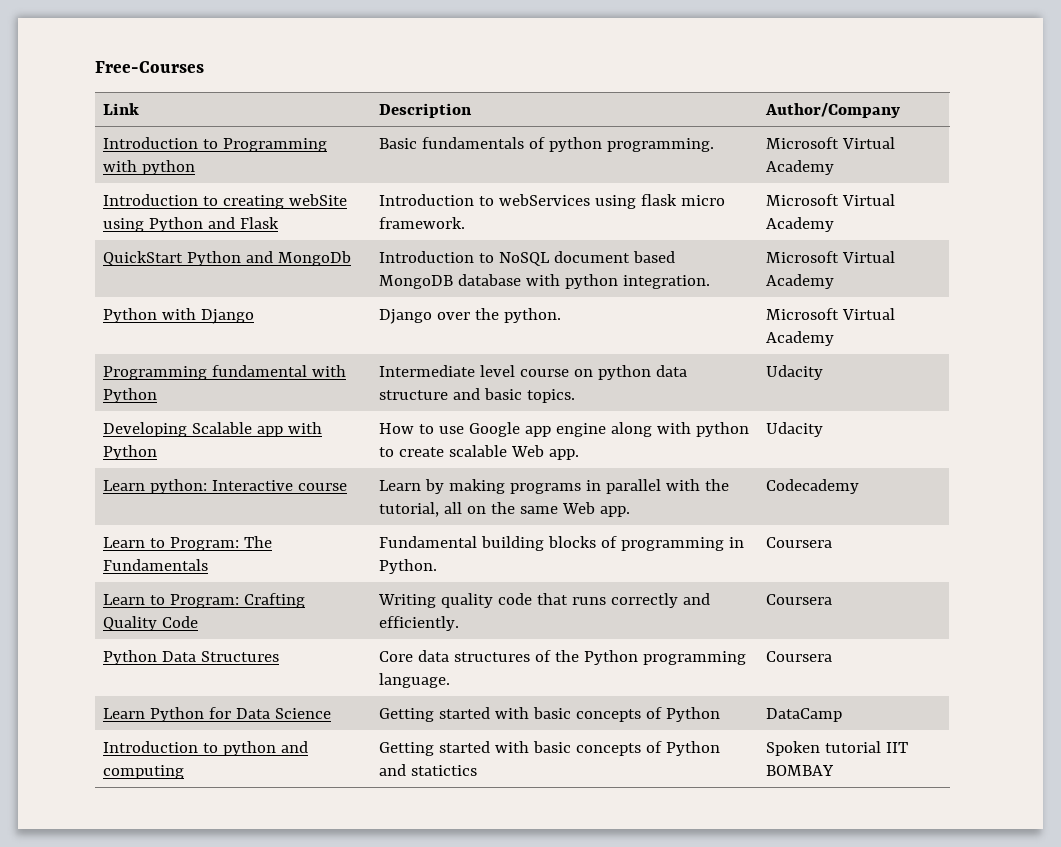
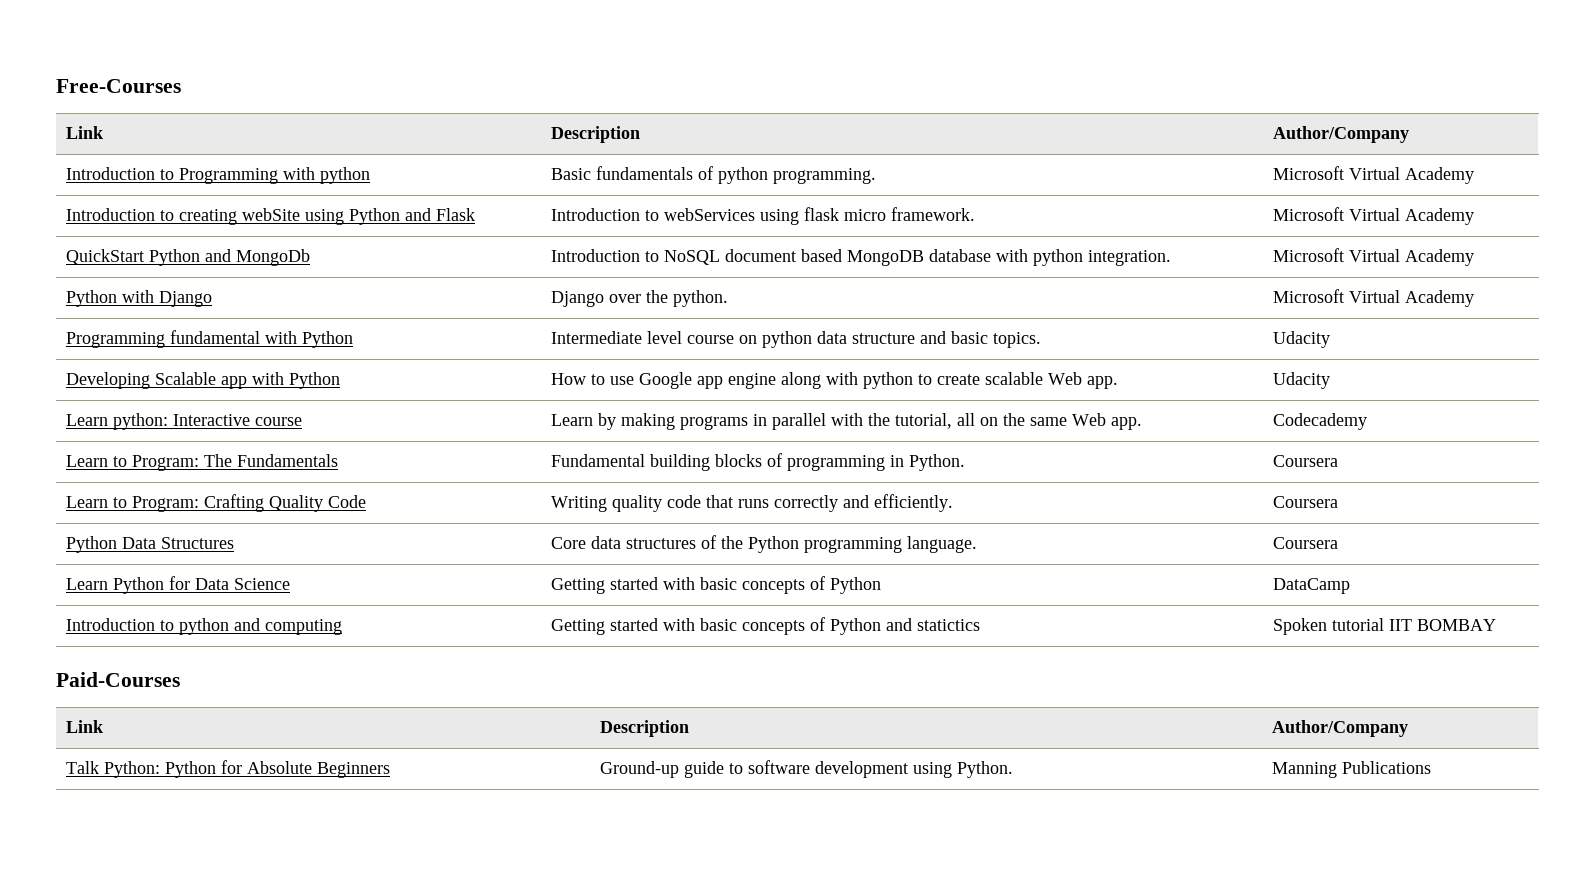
+ Paid-Courses
+ Link | Description | Author/Company
+ Talk Python: Python for Absolute Beginners | Ground-up guide to software development using Python. | Manning Publications

